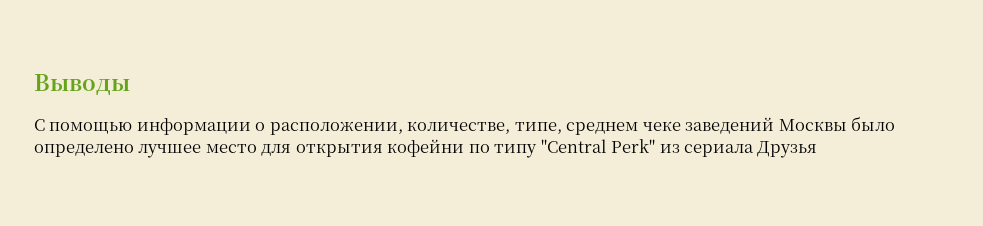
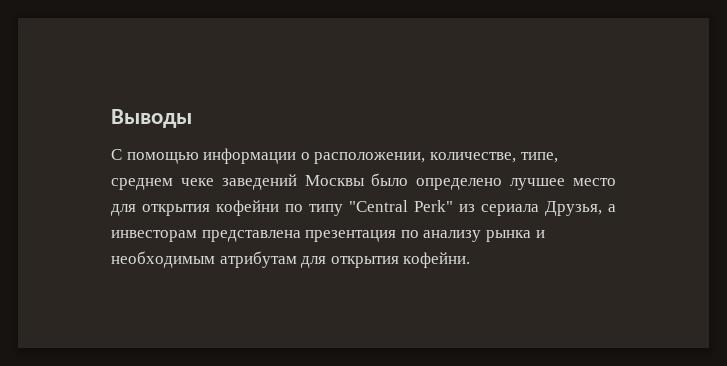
- С помощью информации о расположении, количестве, типе, среднем чеке заведений Москвы было определено лучшее место для открытия кофейни по типу "Сentral Perk" из сериала Друзья
+ С помощью информации о расположении, количестве, типе, среднем чеке заведений Москвы было определено лучшее место для открытия кофейни по типу "Сentral Perk" из сериала Друзья, а инвесторам представлена презентация по анализу рынка и необходимым атрибутам для открытия кофейни.

